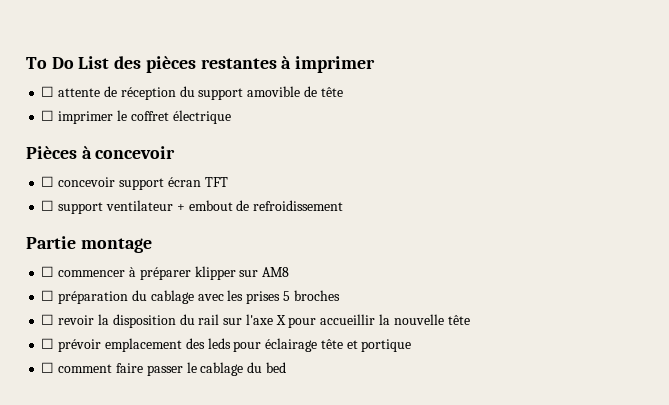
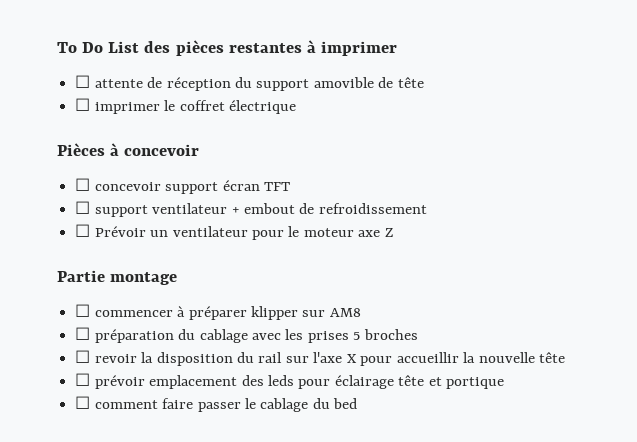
+ ☐ Prévoir un ventilateur pour le moteur axe Z

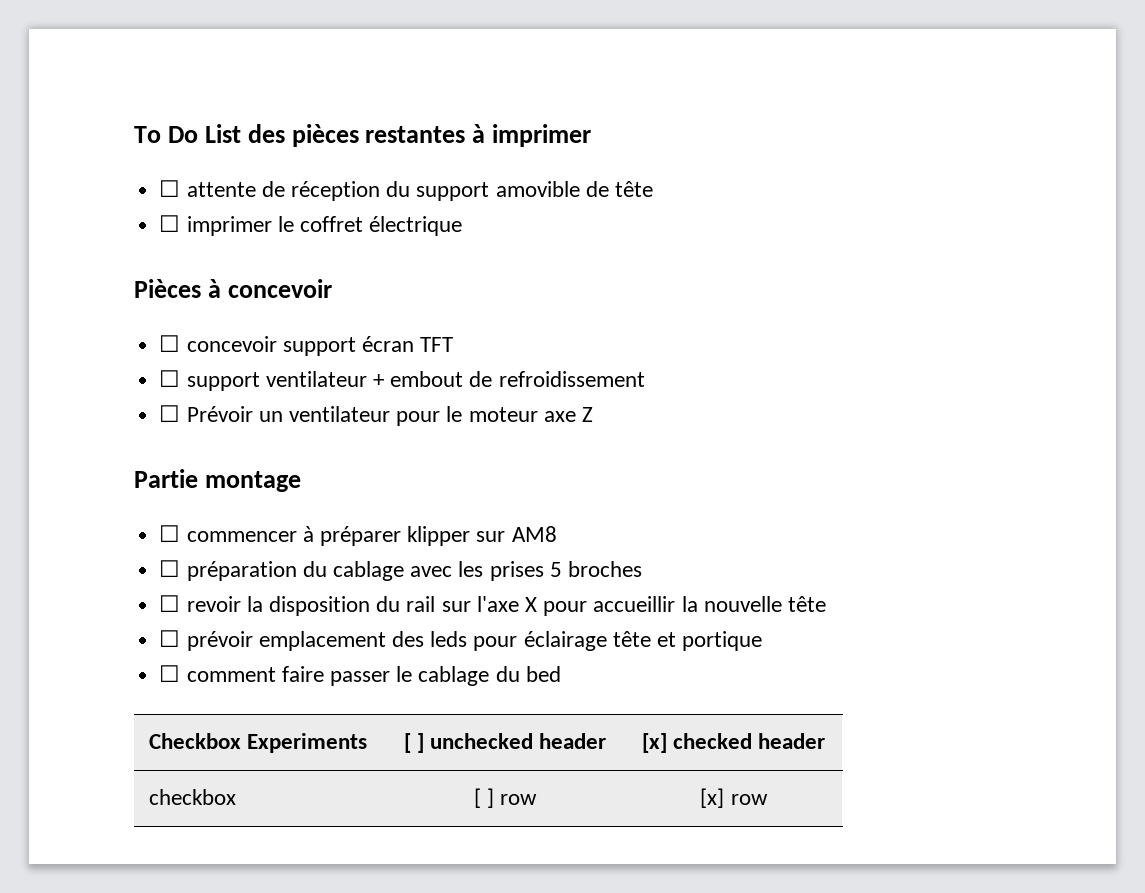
+ Checkbox Experiments | [ ] unchecked header | [x] checked header
+ checkbox | [ ] row | [x] row

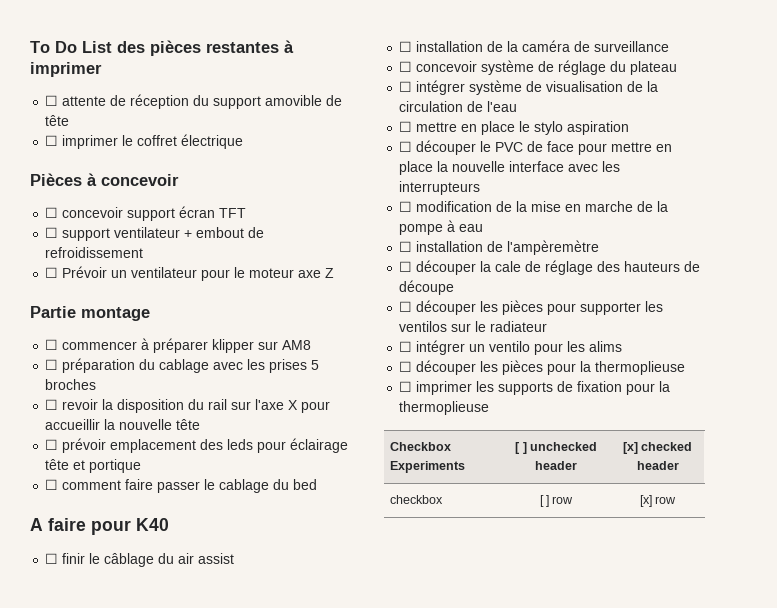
+ A faire pour K40
+ ☐ finir le câblage du air assist
+ ☐ installation de la caméra de surveillance
+ ☐ concevoir système de réglage du plateau
+ ☐ intégrer système de visualisation de la circulation de l'eau
+ ☐ mettre en place le stylo aspiration
+ ☐ découper le PVC de face pour mettre en place la nouvelle interface avec les interrupteurs
+ ☐ modification de la mise en marche de la pompe à eau
+ ☐ installation de l'ampèremètre
+ ☐ découper la cale de réglage des hauteurs de découpe
+ ☐ découper les pièces pour supporter les ventilos sur le radiateur
+ ☐ intégrer un ventilo pour les alims
+ ☐ découper les pièces pour la thermoplieuse
+ ☐ imprimer les supports de fixation pour la thermoplieuse

